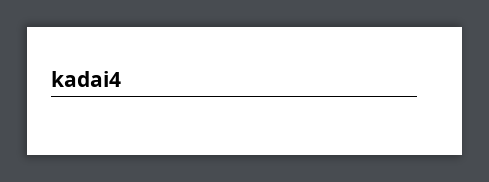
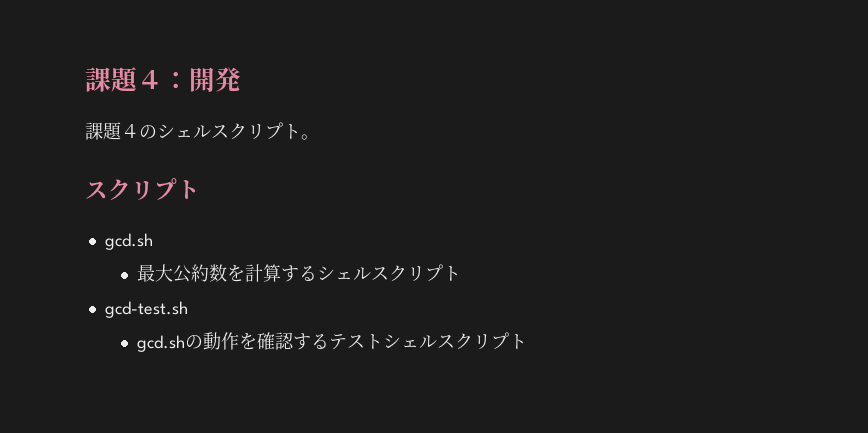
- kadai4
+ 課題４：開発
+ 課題４のシェルスクリプト。
+ スクリプト
+ gcd.sh
+ 最大公約数を計算するシェルスクリプト
+ gcd-test.sh
+ gcd.shの動作を確認するテストシェルスクリプト

